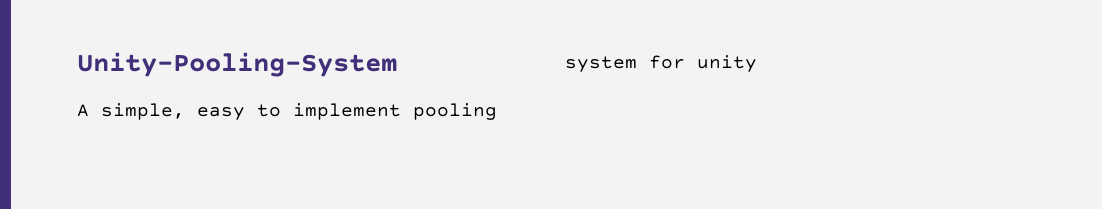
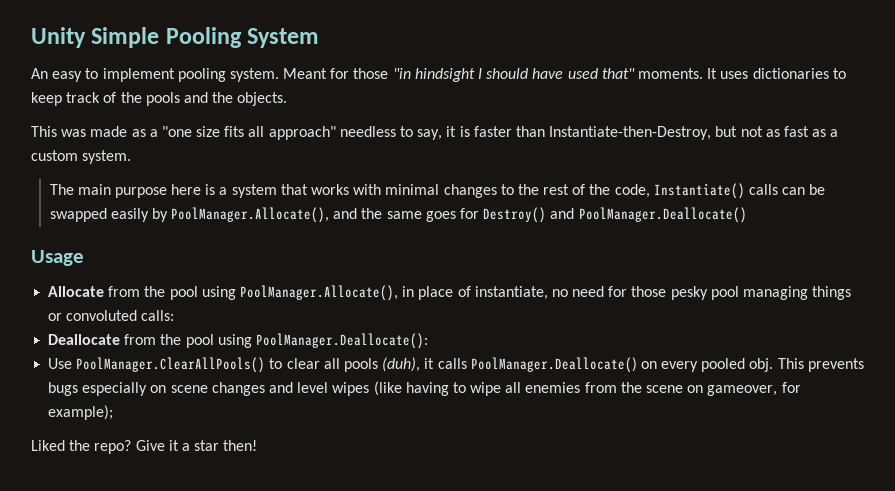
- Unity-Pooling-System
- A simple, easy to implement pooling system for unity
+ Unity Simple Pooling System
+ An easy to implement pooling system. Meant for those "in hindsight I should have used that" moments. It uses dictionaries to keep track of the pools and the objects.
+ This was made as a "one size fits all approach" needless to say, it is faster than Instantiate-then-Destroy, but not as fast as a custom system.
+ The main purpose here is a system that works with minimal changes to the rest of the code, Instantiate() calls can be swapped easily by PoolManager.Allocate(), and the same goes for Destroy() and PoolManager.Deallocate()
+ Usage
+ Allocate from the pool using PoolManager.Allocate(), in place of instantiate, no need for those pesky pool managing things or convoluted calls:
+ Deallocate from the pool using PoolManager.Deallocate():
+ Use PoolManager.ClearAllPools() to clear all pools (duh), it calls PoolManager.Deallocate() on every pooled obj. This prevents bugs especially on scene changes and level wipes (like having to wipe all enemies from the scene on gameover, for example);
+ Liked the repo? Give it a star then!

